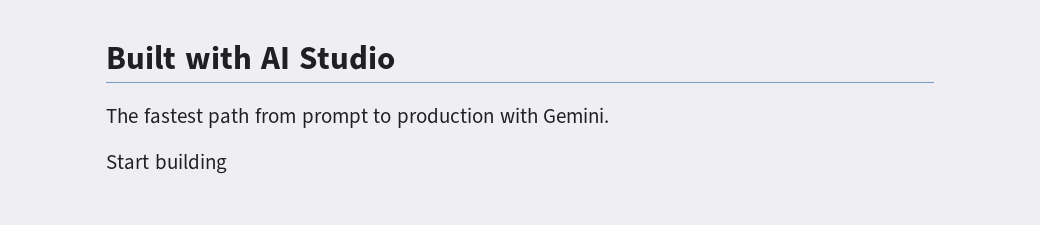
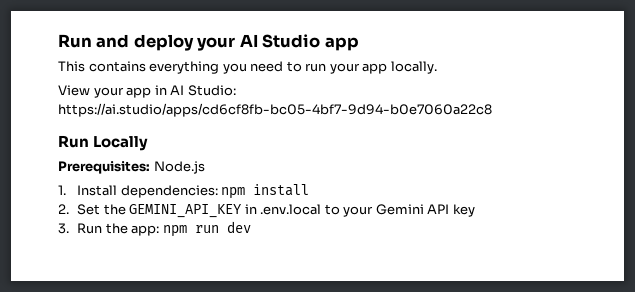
- Built with AI Studio
- The fastest path from prompt to production with Gemini.
- Start building
+ Run and deploy your AI Studio app
+ This contains everything you need to run your app locally.
+ View your app in AI Studio: https://ai.studio/apps/cd6cf8fb-bc05-4bf7-9d94-b0e7060a22c8
+ Run Locally
+ Prerequisites: Node.js
+ 1. Install dependencies: npm install
+ 2. Set the GEMINI_API_KEY in .env.local to your Gemini API key
+ 3. Run the app: npm run dev

